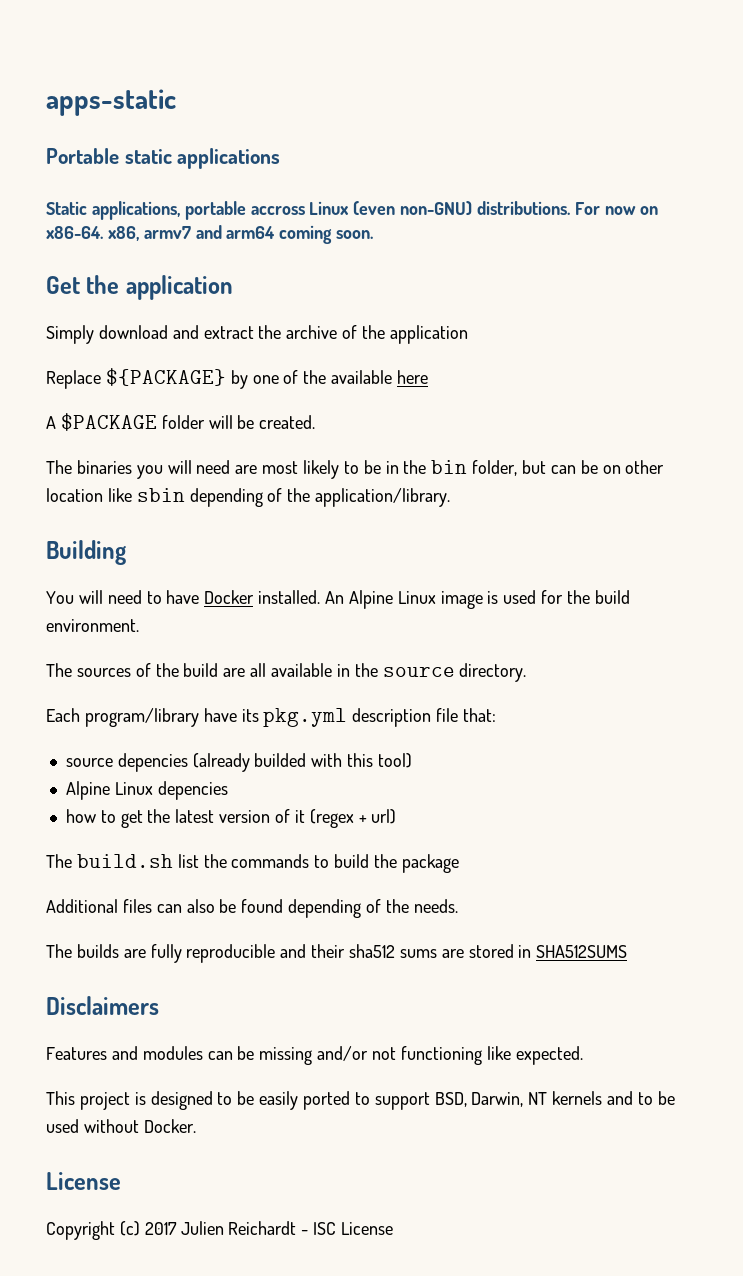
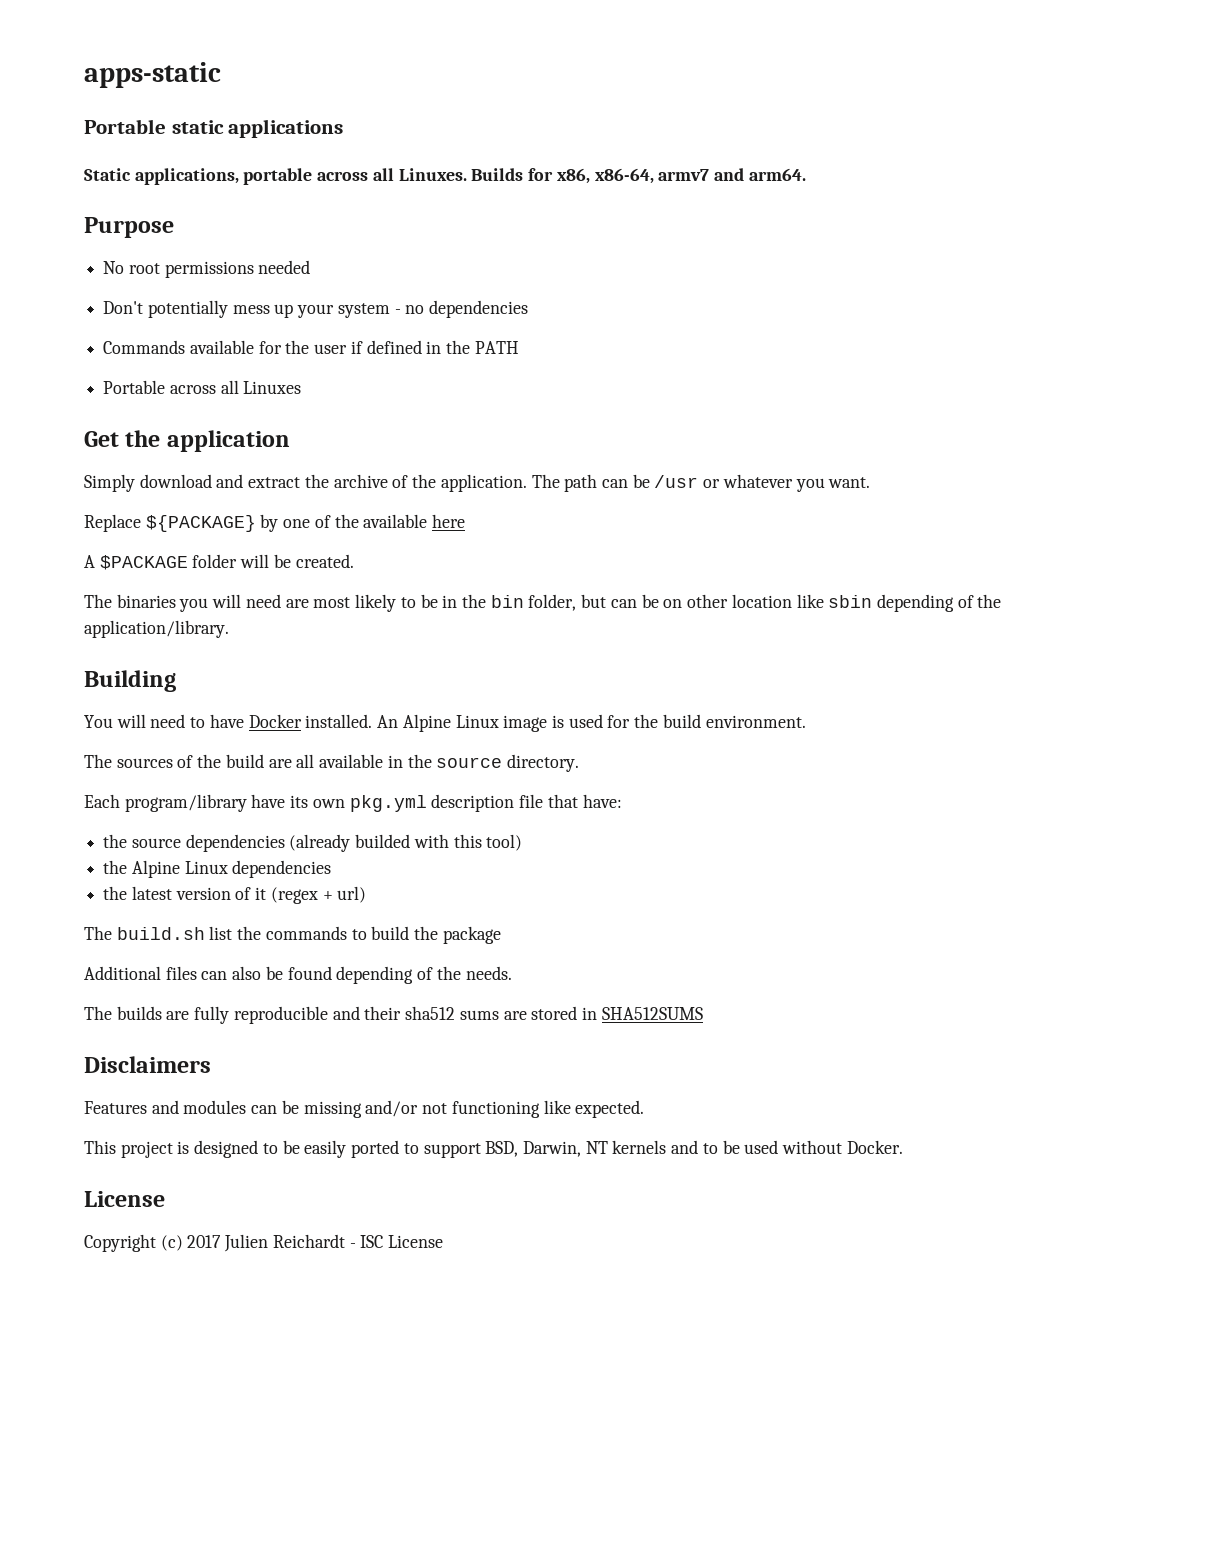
- Static applications, portable accross Linux (even non-GNU) distributions. For now on x86-64. x86, armv7 and arm64 coming soon.
+ Static applications, portable across all Linuxes. Builds for x86, x86-64, armv7 and arm64.
+ Purpose
+ No root permissions needed
+ Don't potentially mess up your system - no dependencies
+ Commands available for the user if defined in the PATH
+ Portable across all Linuxes
- Simply download and extract the archive of the application
+ Simply download and extract the archive of the application. The path can be /usr or whatever you want.
- Each program/library have its pkg.yml description file that:
- source depencies (already builded with this tool)
+ Each program/library have its own pkg.yml description file that have:
+ the source dependencies (already builded with this tool)
- Alpine Linux depencies
- how to get the latest version of it (regex + url)
+ the Alpine Linux dependencies
+ the latest version of it (regex + url)

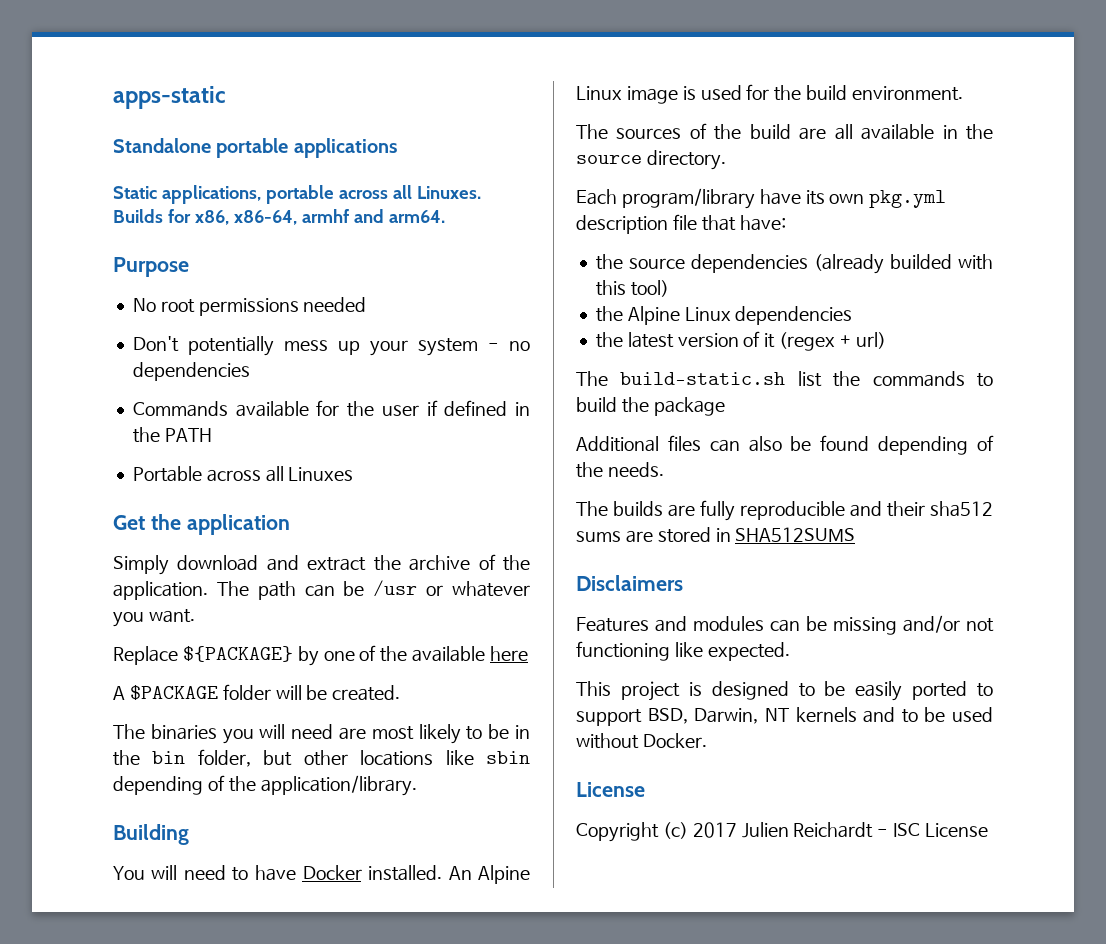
- Portable static applications
+ Standalone portable applications
- Builds for x86, x86-64, armv7 and arm64.
+ Builds for x86, x86-64, armhf and arm64.
- The binaries you will need are most likely to be in the bin folder, but can be on other location like sbin depending of the application/library.
+ The binaries you will need are most likely to be in the bin folder, but other locations like sbin depending of the application/library.
- The build.sh list the commands to build the package
+ The build-static.sh list the commands to build the package

